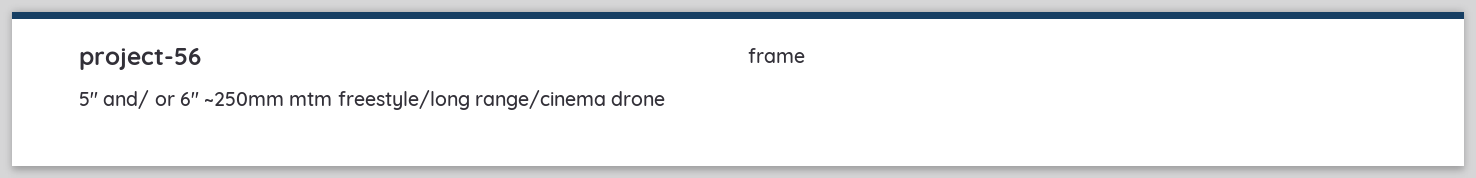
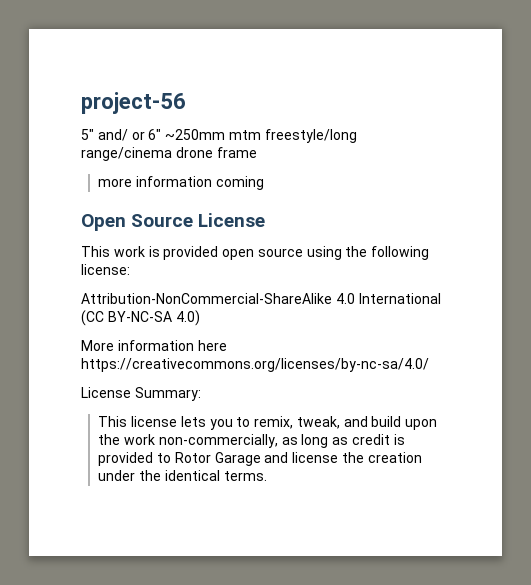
+ more information coming
+ Open Source License
+ This work is provided open source using the following license:
+ Attribution-NonCommercial-ShareAlike 4.0 International (CC BY-NC-SA 4.0)
+ More information here https://creativecommons.org/licenses/by-nc-sa/4.0/
+ License Summary:
+ This license lets you to remix, tweak, and build upon the work non-commercially, as long as credit is provided to Rotor Garage and license the creation under the identical terms.

